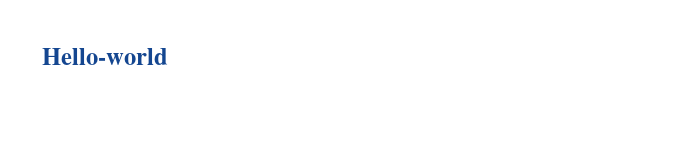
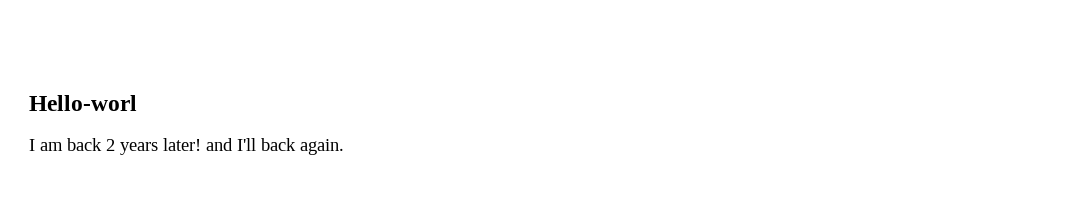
- Hello-world
+ Hello-worl
+ I am back 2 years later! and I'll back again.

